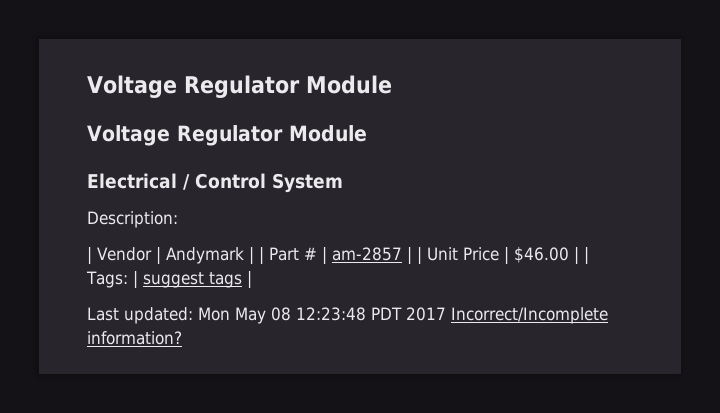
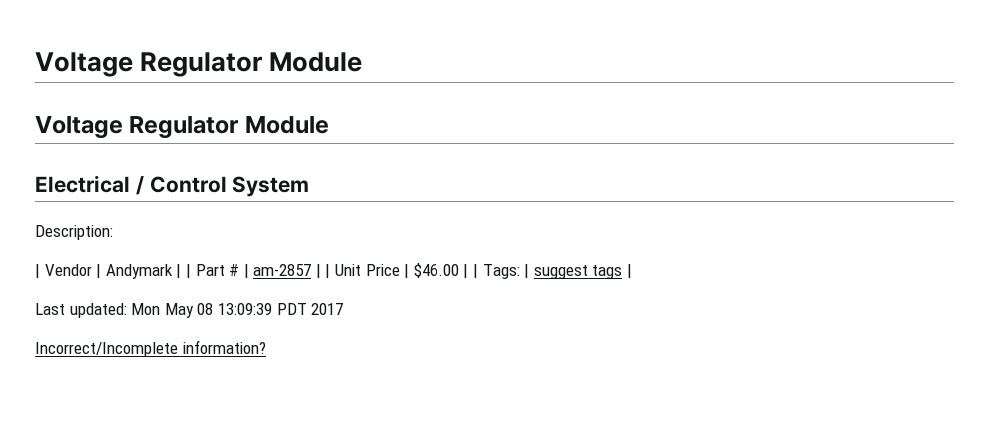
- Last updated: Mon May 08 12:23:48 PDT 2017 Incorrect/Incomplete information?
+ Last updated: Mon May 08 13:09:39 PDT 2017
+ Incorrect/Incomplete information?

